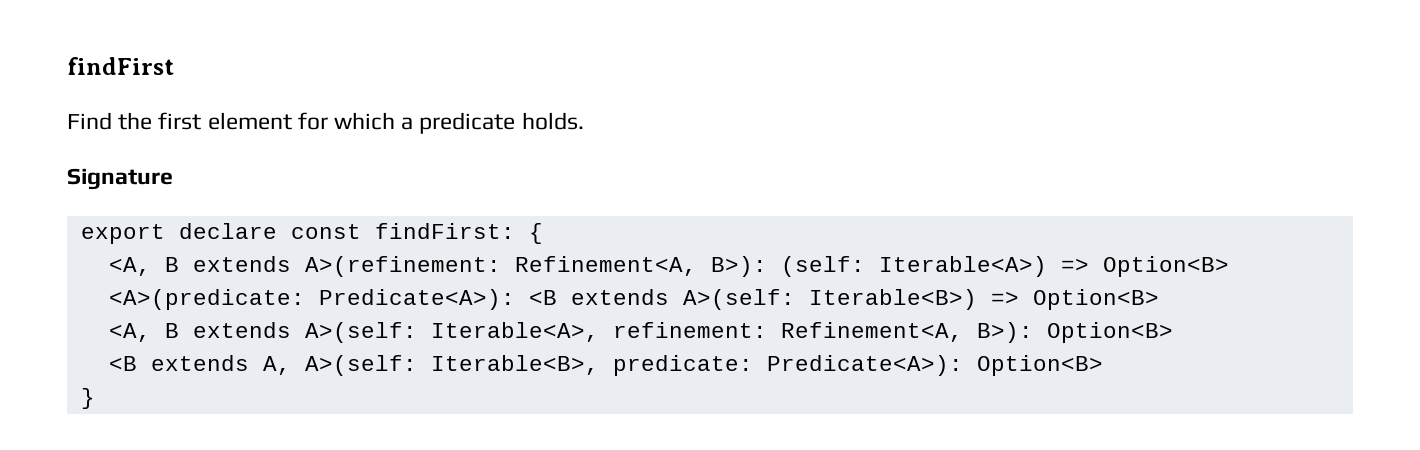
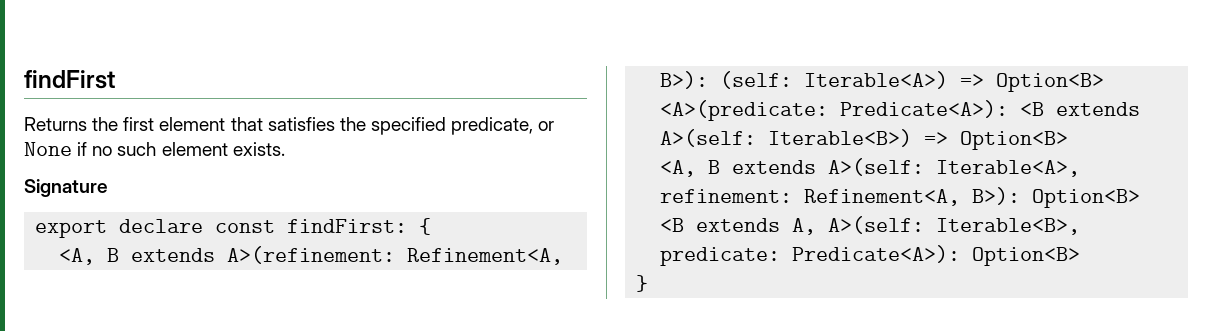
- Find the first element for which a predicate holds.
+ Returns the first element that satisfies the specified predicate, or None if no such element exists.

